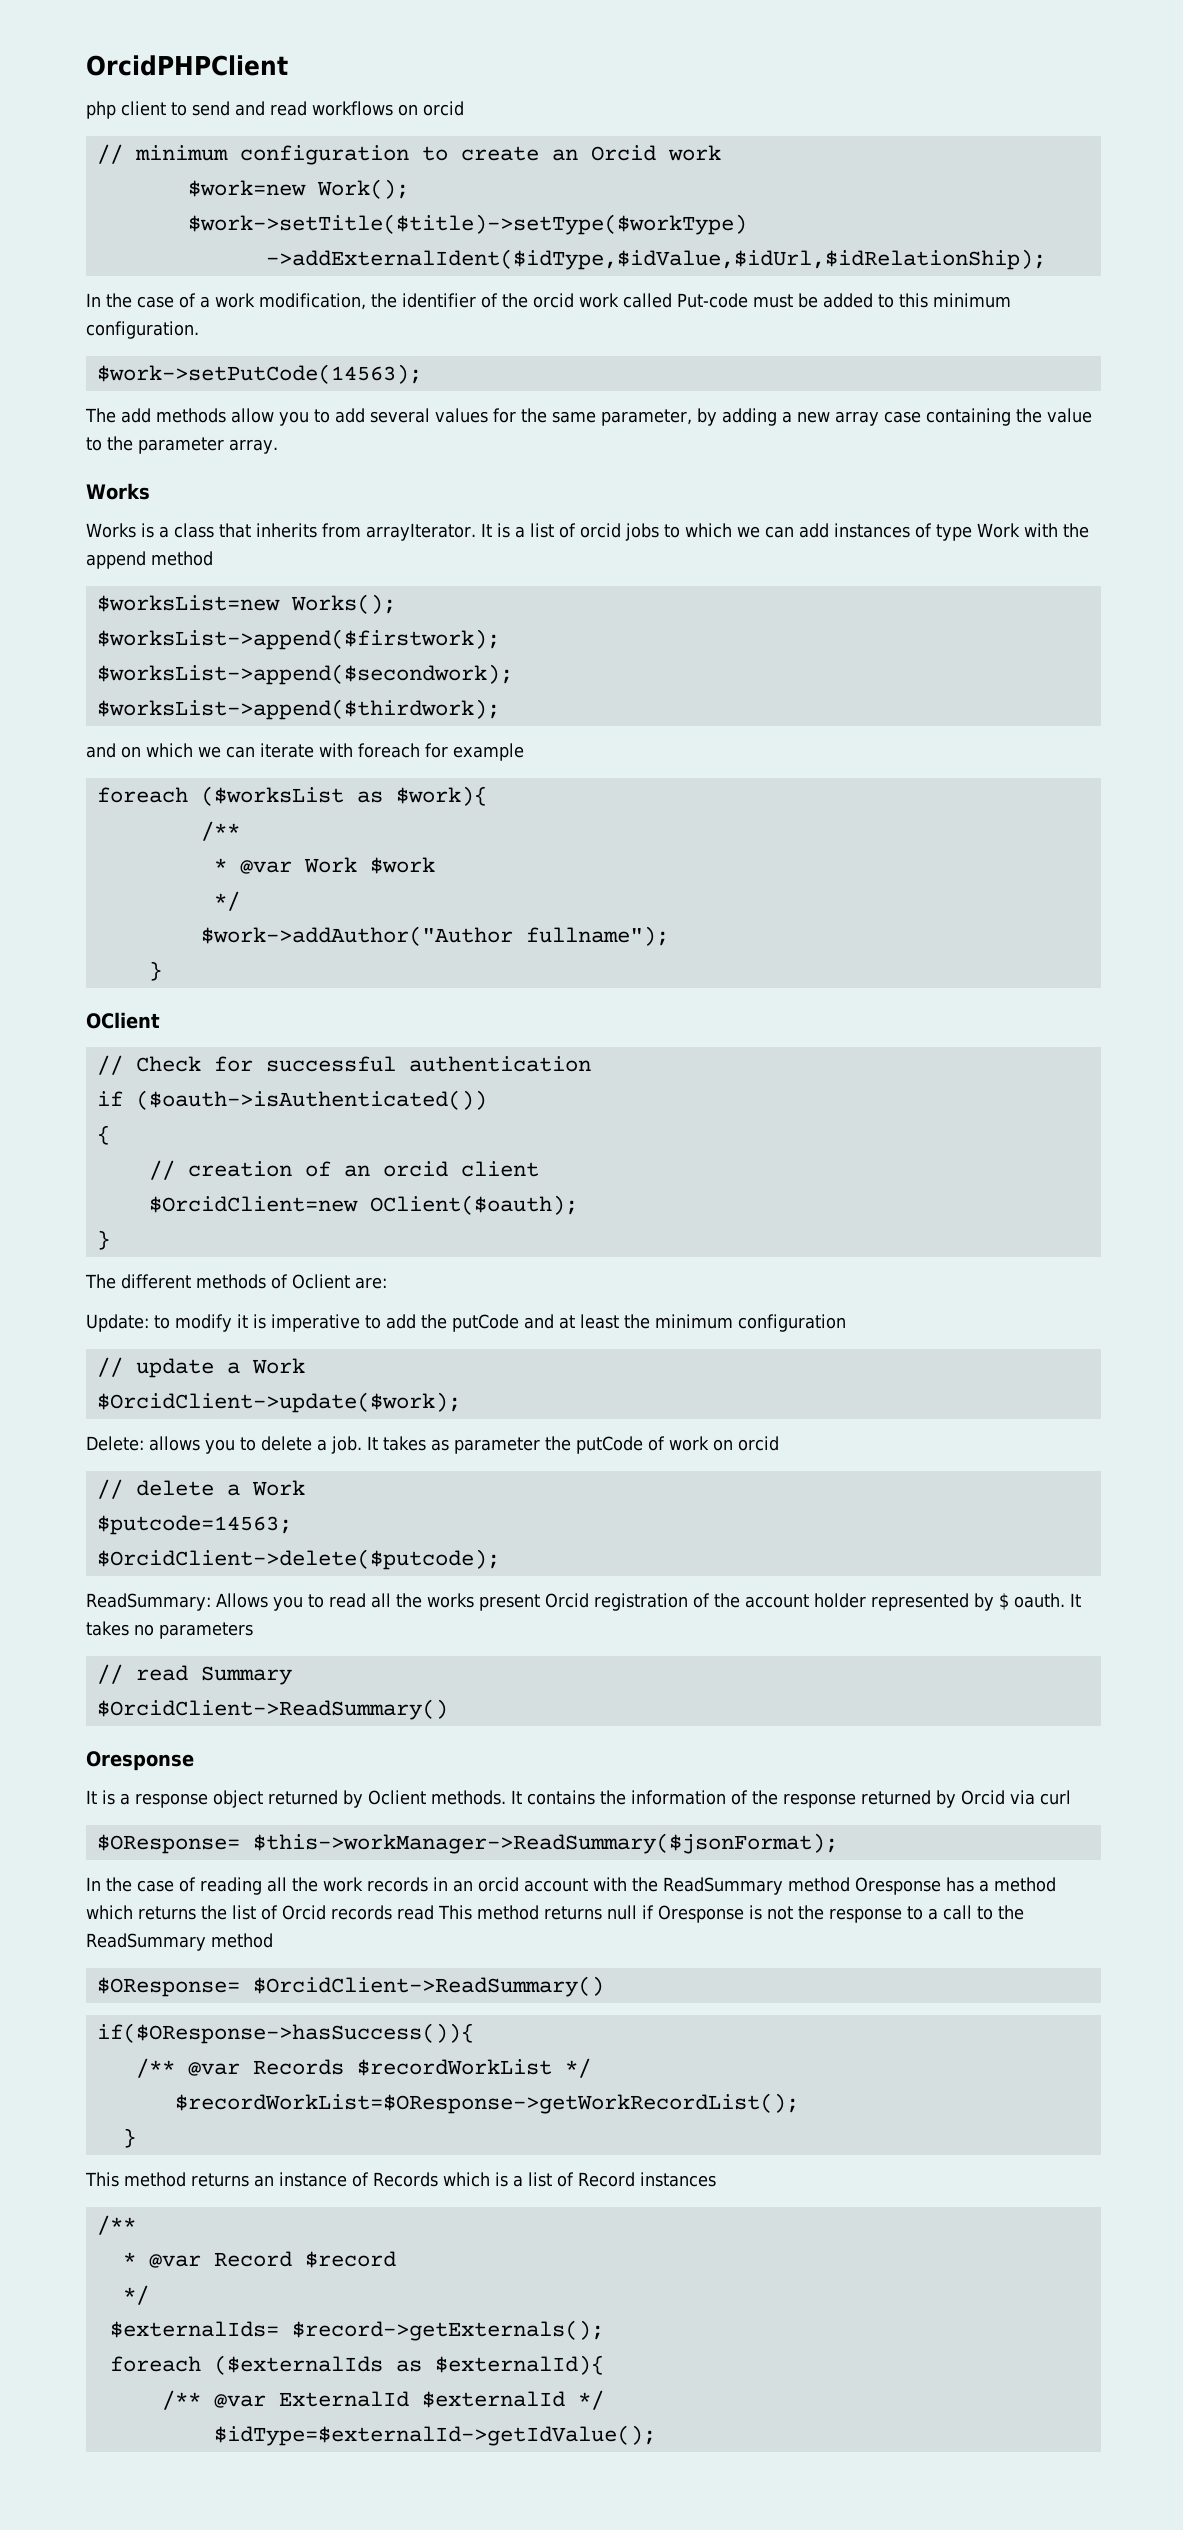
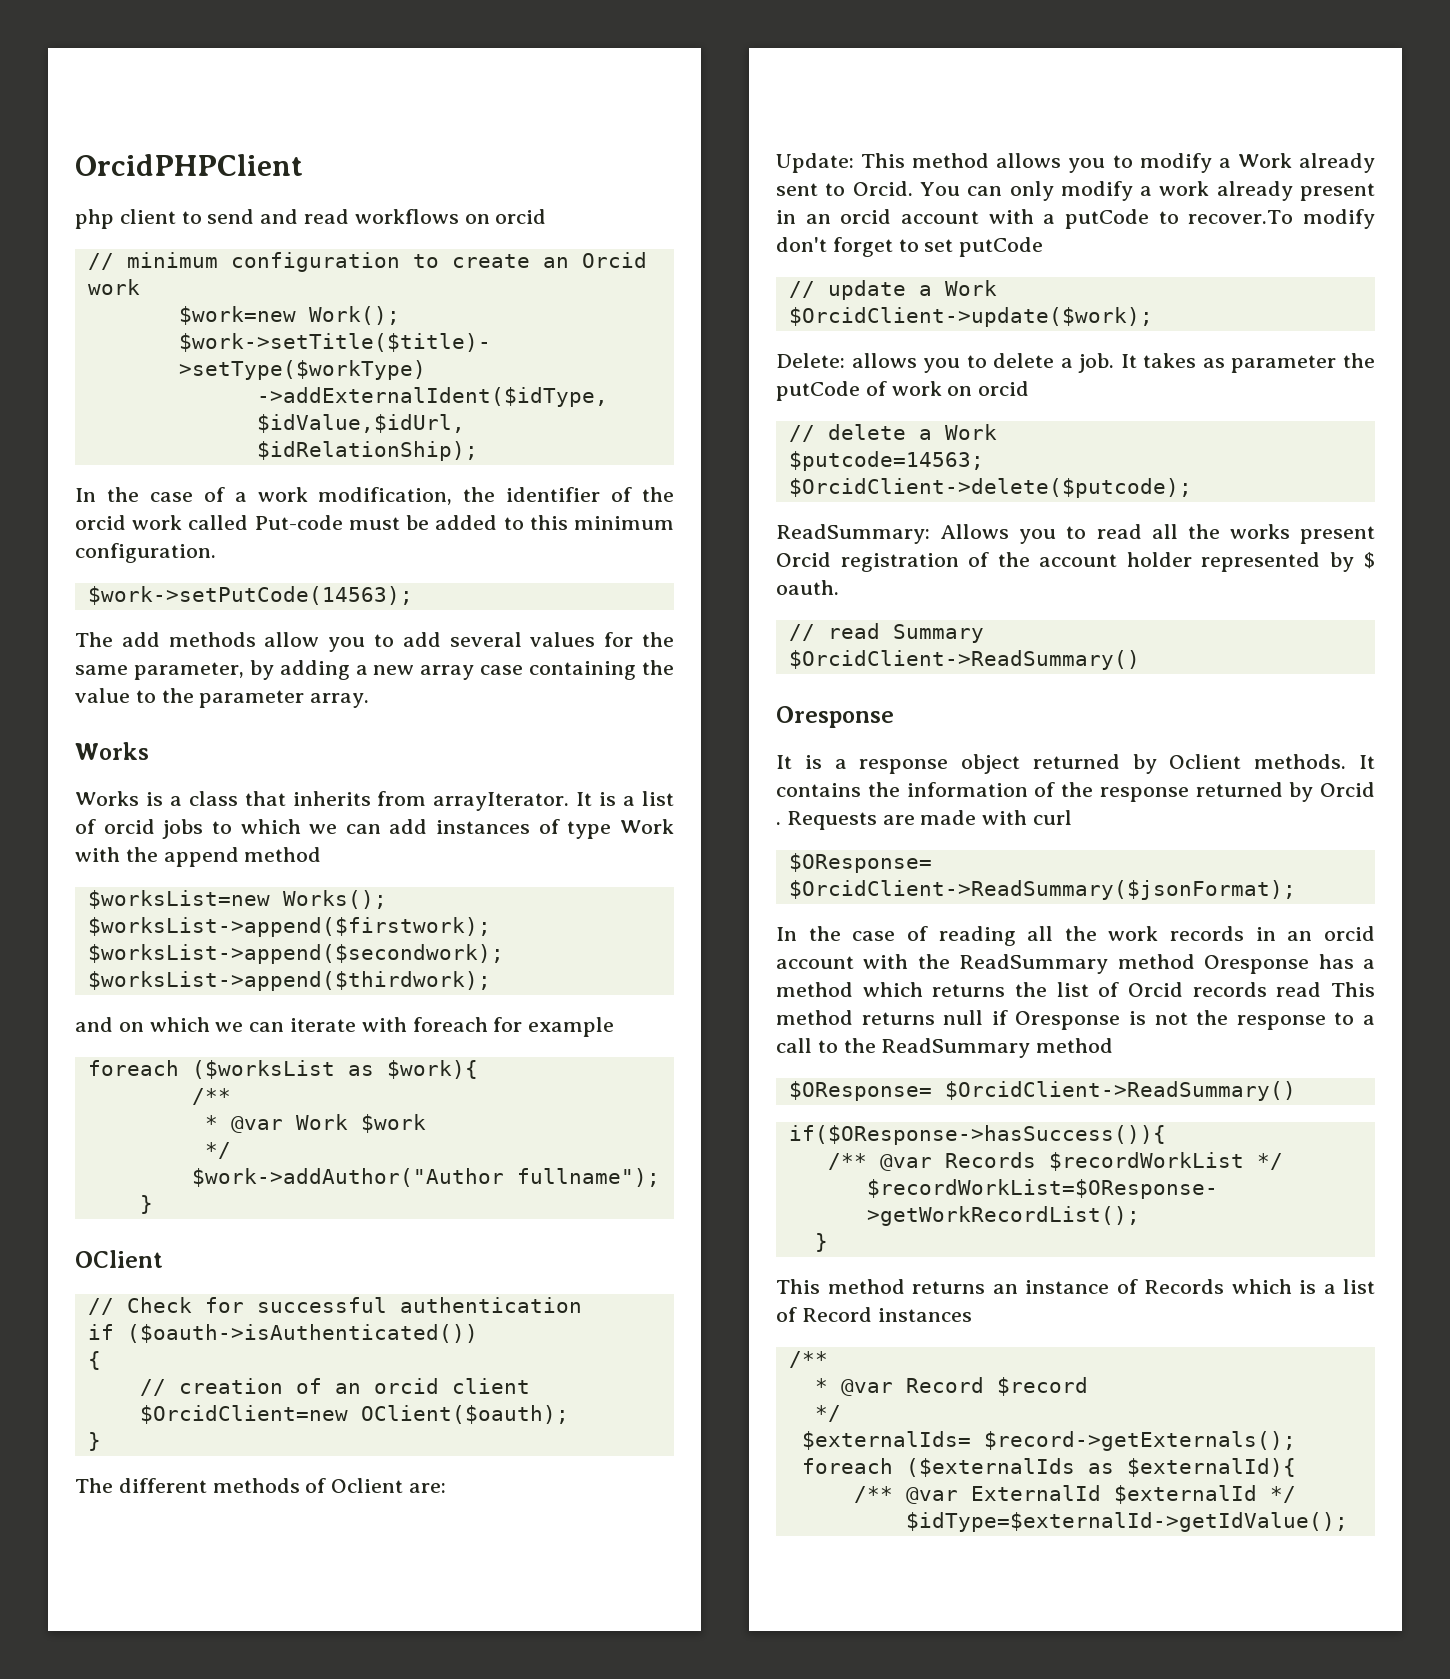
- Update: to modify it is imperative to add the putCode and at least the minimum configuration
+ Update: This method allows you to modify a Work already sent to Orcid. You can only modify a work already present in an orcid account with a putCode to recover.To modify don't forget to set putCode
- It takes no parameters
- It contains the information of the response returned by Orcid via curl
+ It contains the information of the response returned by Orcid . Requests are made with curl
- $OResponse= $this->workManager->ReadSummary($jsonFormat);
+ $OResponse= $OrcidClient->ReadSummary($jsonFormat);

